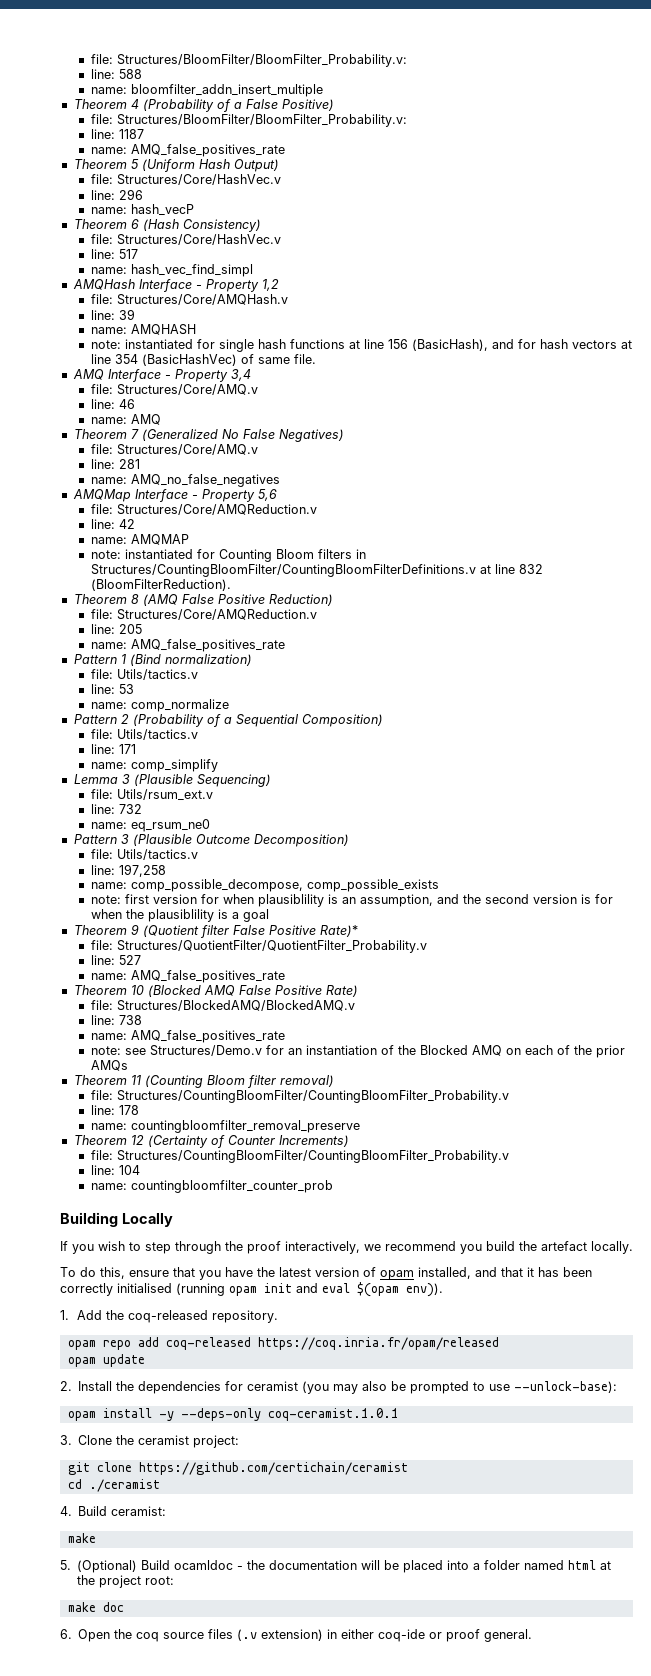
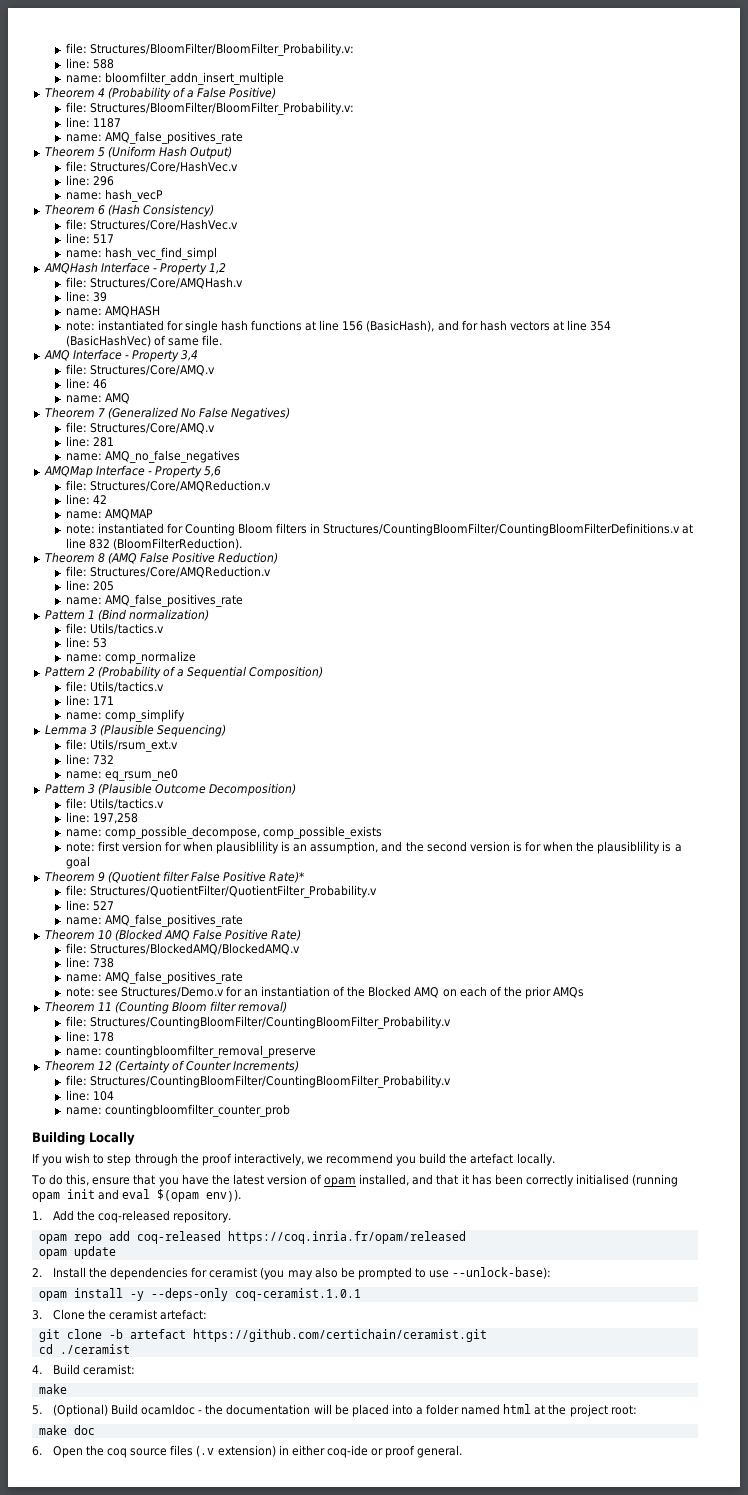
- 3. Clone the ceramist project:
+ 3. Clone the ceramist artefact:
- git clone https://github.com/certichain/ceramist
+ git clone -b artefact https://github.com/certichain/ceramist.git

